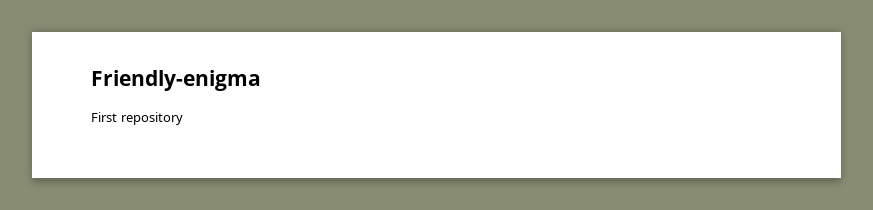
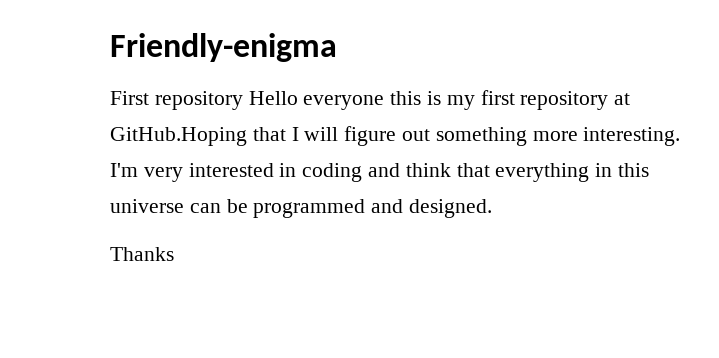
- First repository
+ First repository Hello everyone this is my first repository at GitHub.Hoping that I will figure out something more interesting. I'm very interested in coding and think that everything in this universe can be programmed and designed.
+ Thanks

